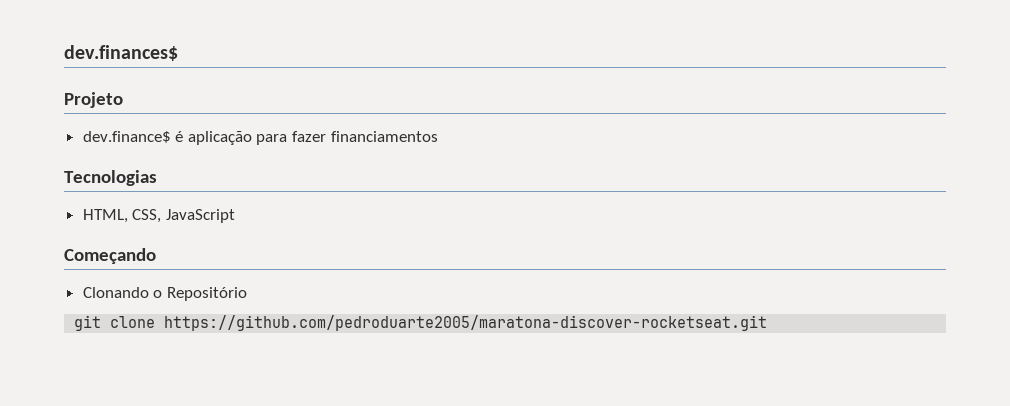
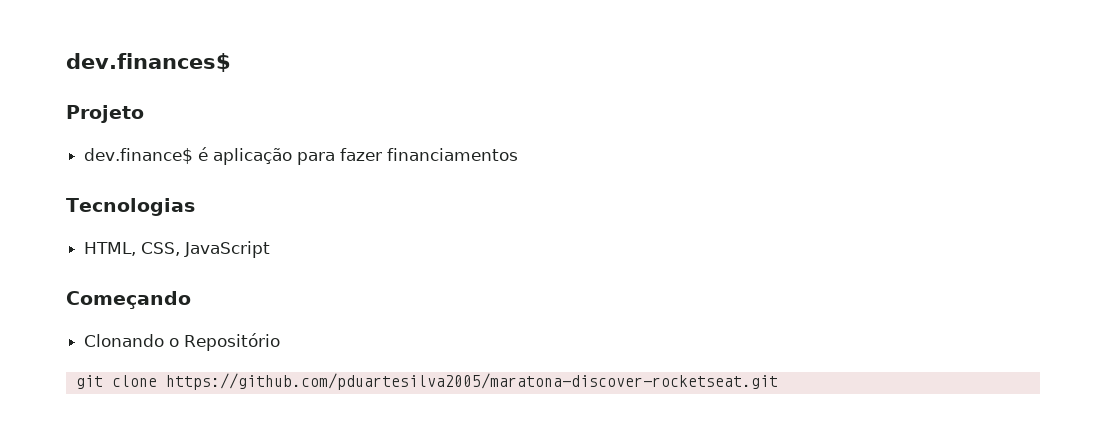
- git clone https://github.com/pedroduarte2005/maratona-discover-rocketseat.git
+ git clone https://github.com/pduartesilva2005/maratona-discover-rocketseat.git

